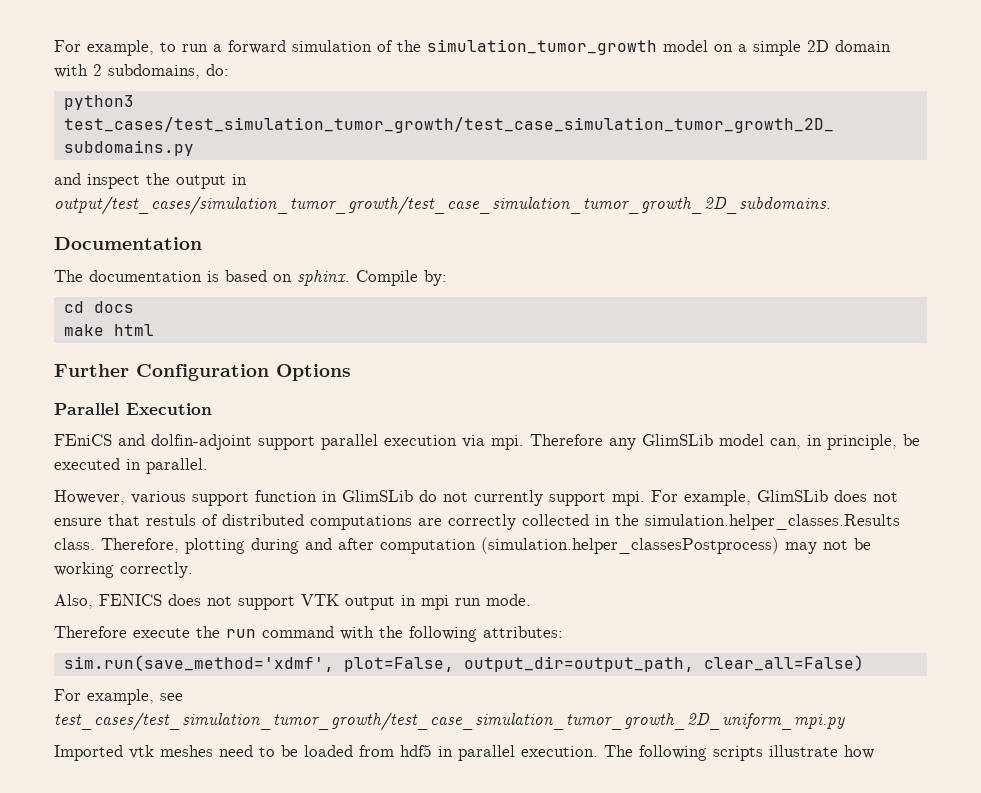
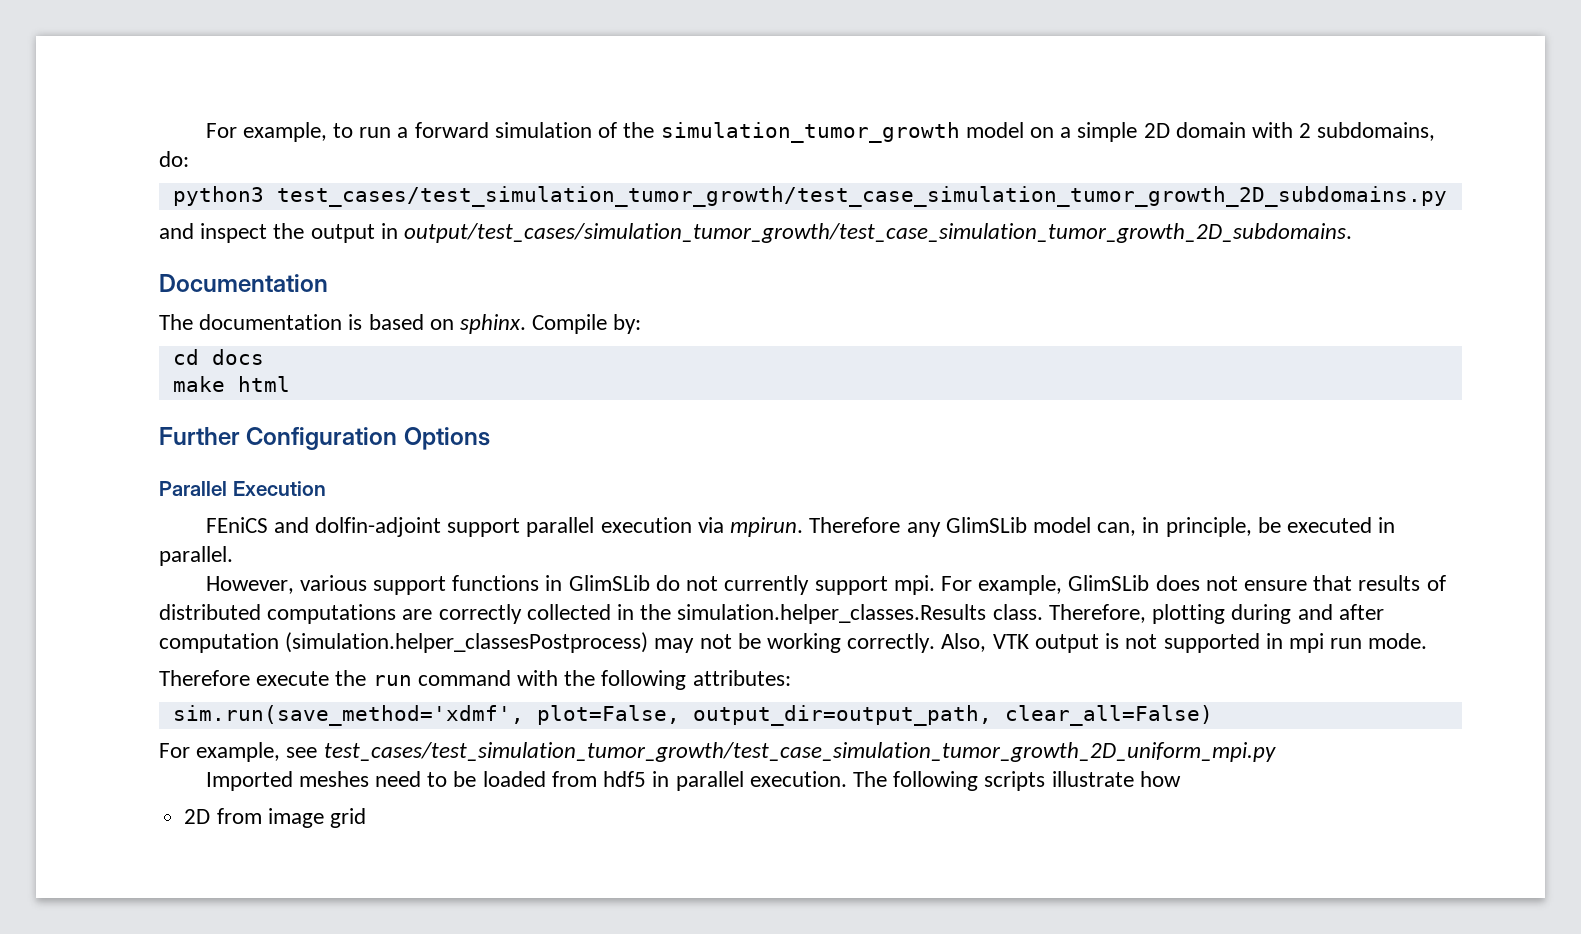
- FEniCS and dolfin-adjoint support parallel execution via mpi.
+ FEniCS and dolfin-adjoint support parallel execution via mpirun.
- However, various support function in GlimSLib do not currently support mpi.
+ However, various support functions in GlimSLib do not currently support mpi.
- For example, GlimSLib does not ensure that restuls of distributed computations are correctly collected in the simulation.helper_classes.Results class.
+ For example, GlimSLib does not ensure that results of distributed computations are correctly collected in the simulation.helper_classes.Results class.
- Therefore, plotting during and after computation (simulation.helper_classesPostprocess) may not be working correctly.
- Also, FENICS does not support VTK output in mpi run mode.
+ Therefore, plotting during and after computation (simulation.helper_classesPostprocess) may not be working correctly. Also, VTK output is not supported in mpi run mode.
- Imported vtk meshes need to be loaded from hdf5 in parallel execution.
+ Imported meshes need to be loaded from hdf5 in parallel execution.
+ 2D from image grid

